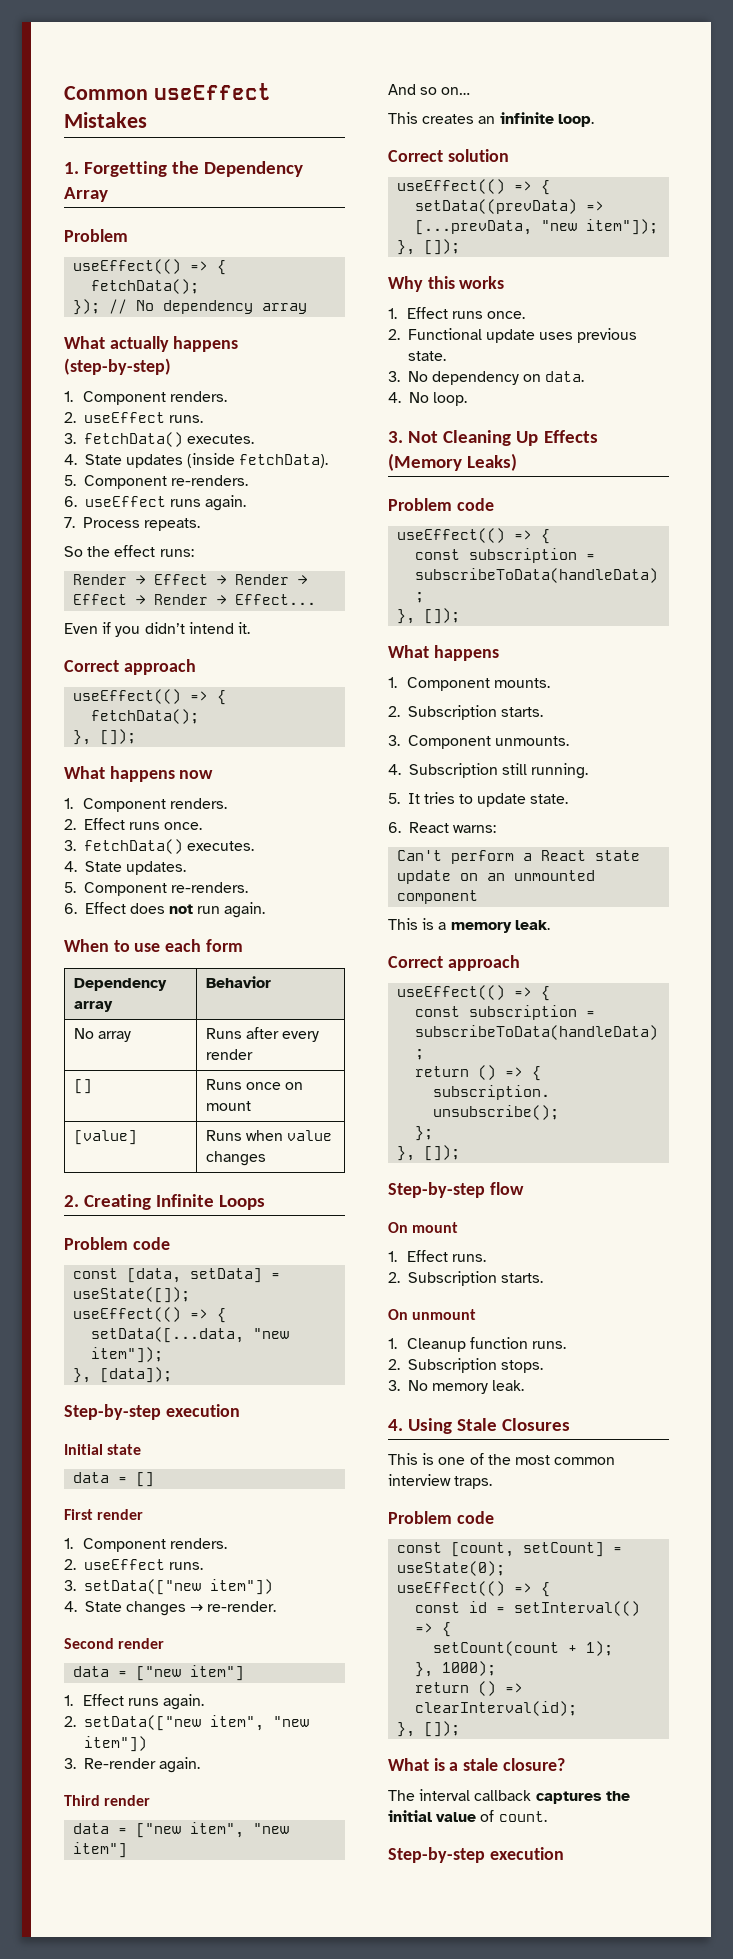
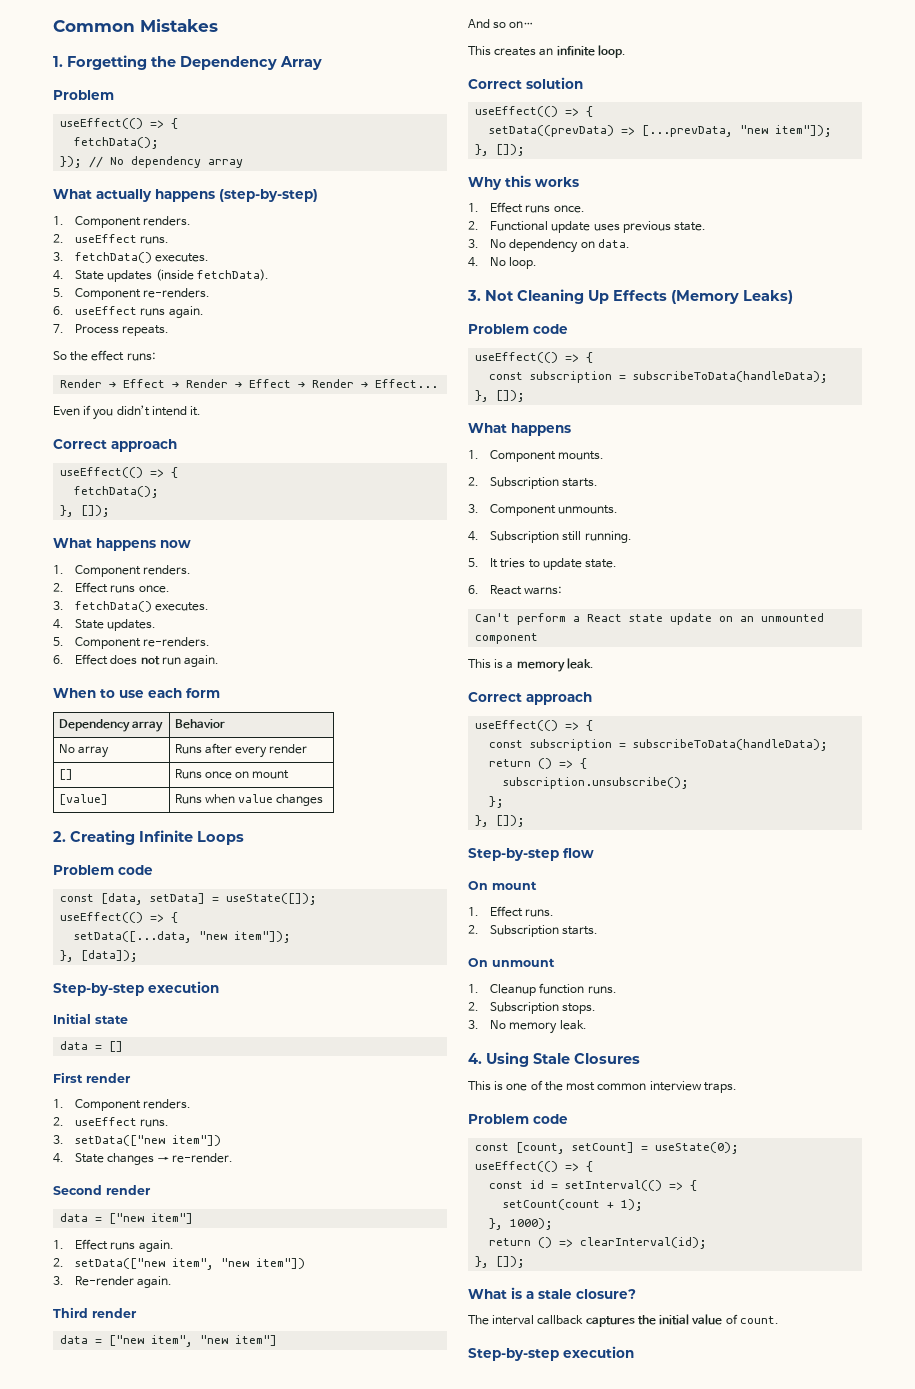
- Common useEffect Mistakes
+ Common Mistakes

